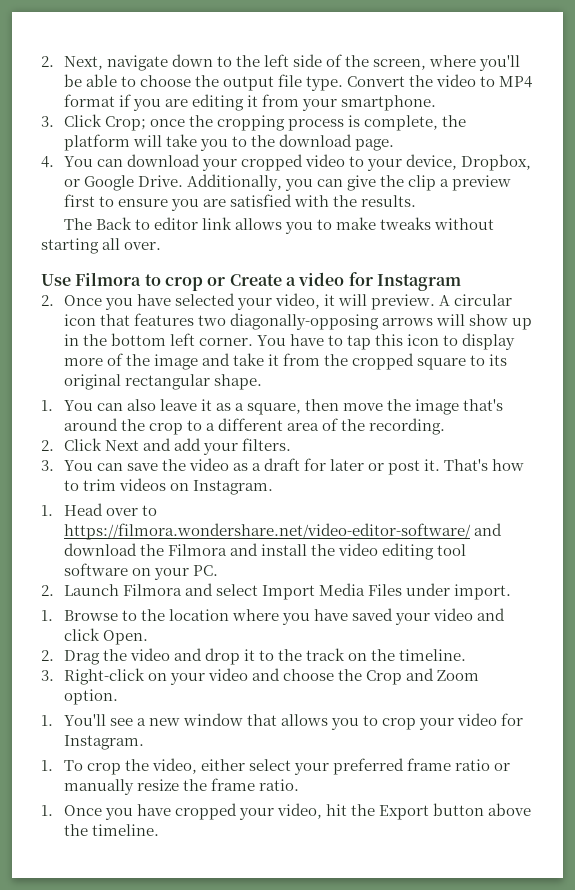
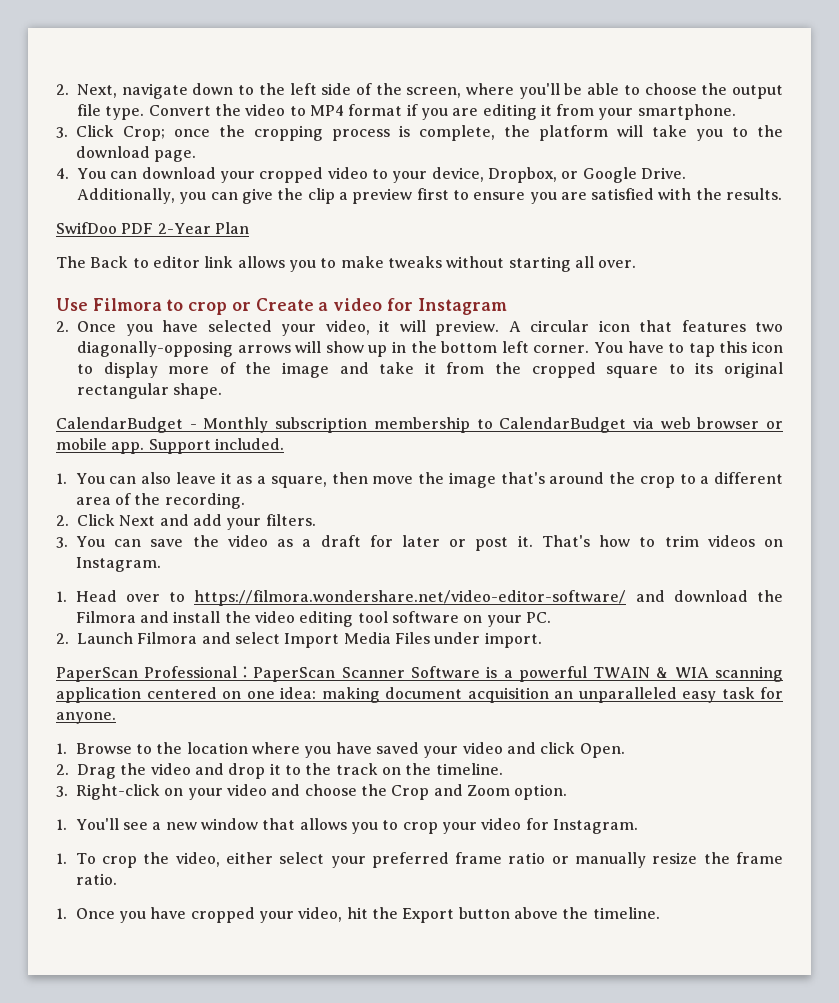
+ SwifDoo PDF 2-Year Plan
+ CalendarBudget - Monthly subscription membership to CalendarBudget via web browser or mobile app. Support included.
+ PaperScan Professional：PaperScan Scanner Software is a powerful TWAIN & WIA scanning application centered on one idea: making document acquisition an unparalleled easy task for anyone.

